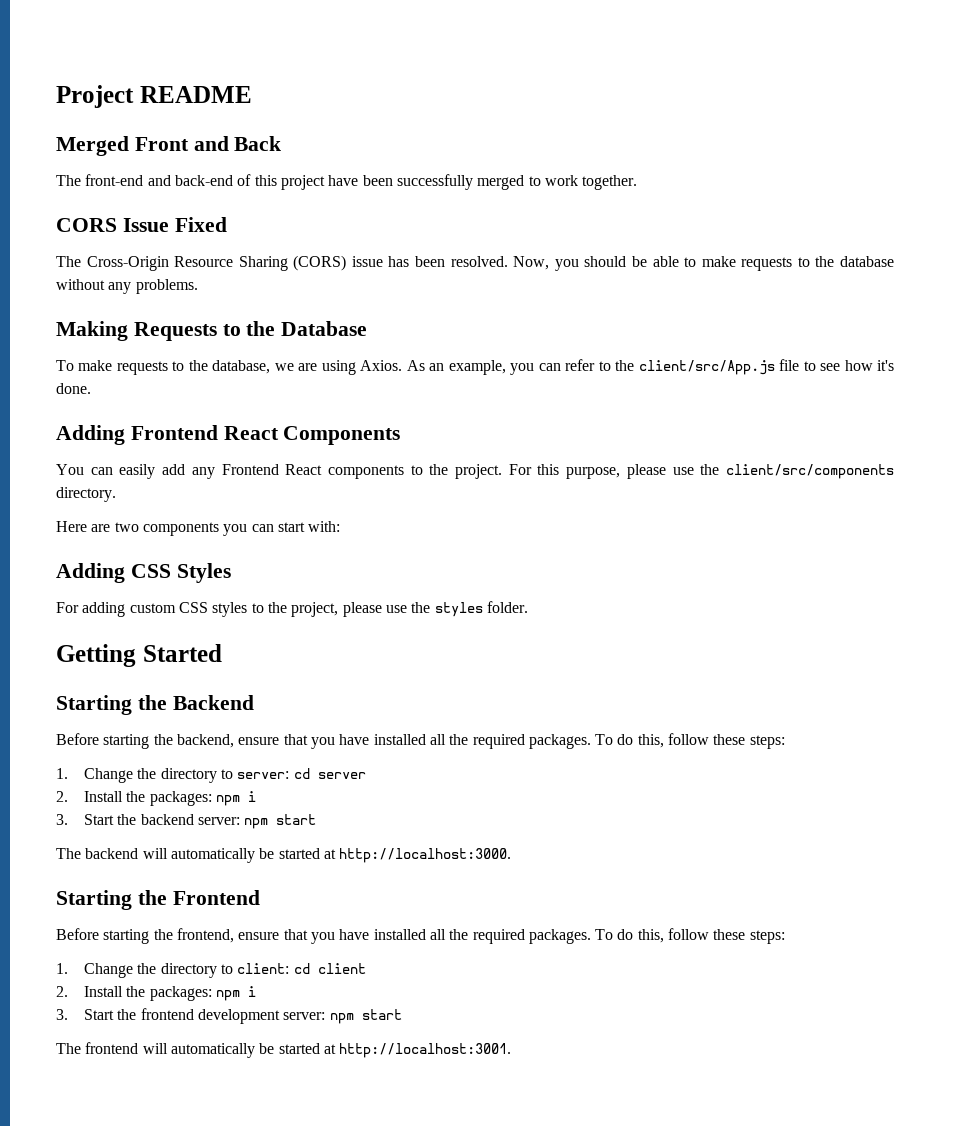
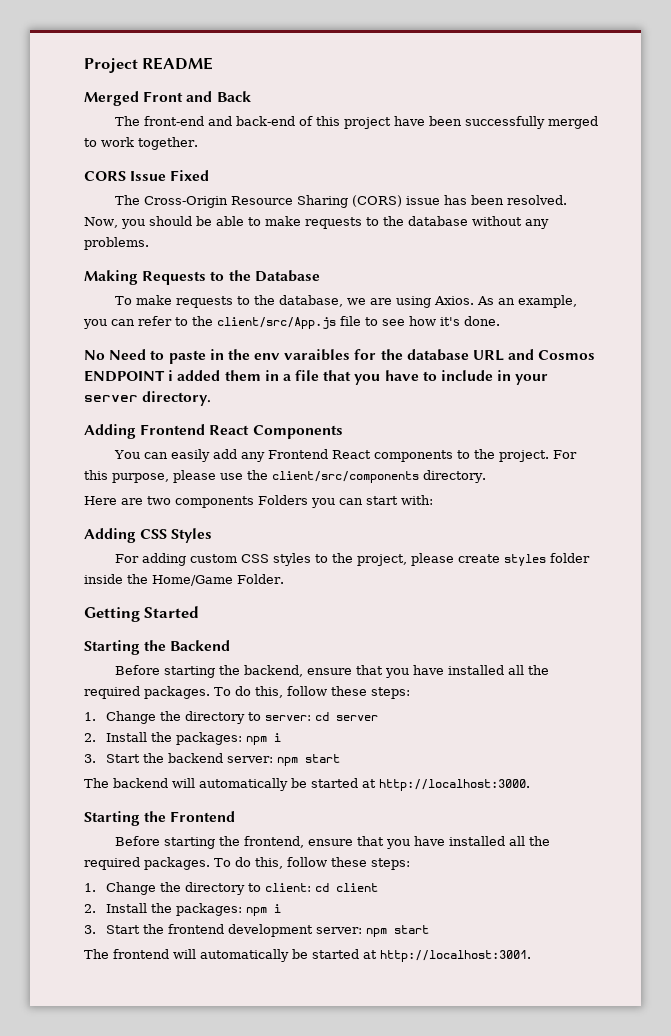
+ No Need to paste in the env varaibles for the database URL and Cosmos ENDPOINT i added them in a file that you have to include in your server directory.
- Here are two components you can start with:
+ Here are two components Folders you can start with:
- For adding custom CSS styles to the project, please use the styles folder.
+ For adding custom CSS styles to the project, please create styles folder inside the Home/Game Folder.

